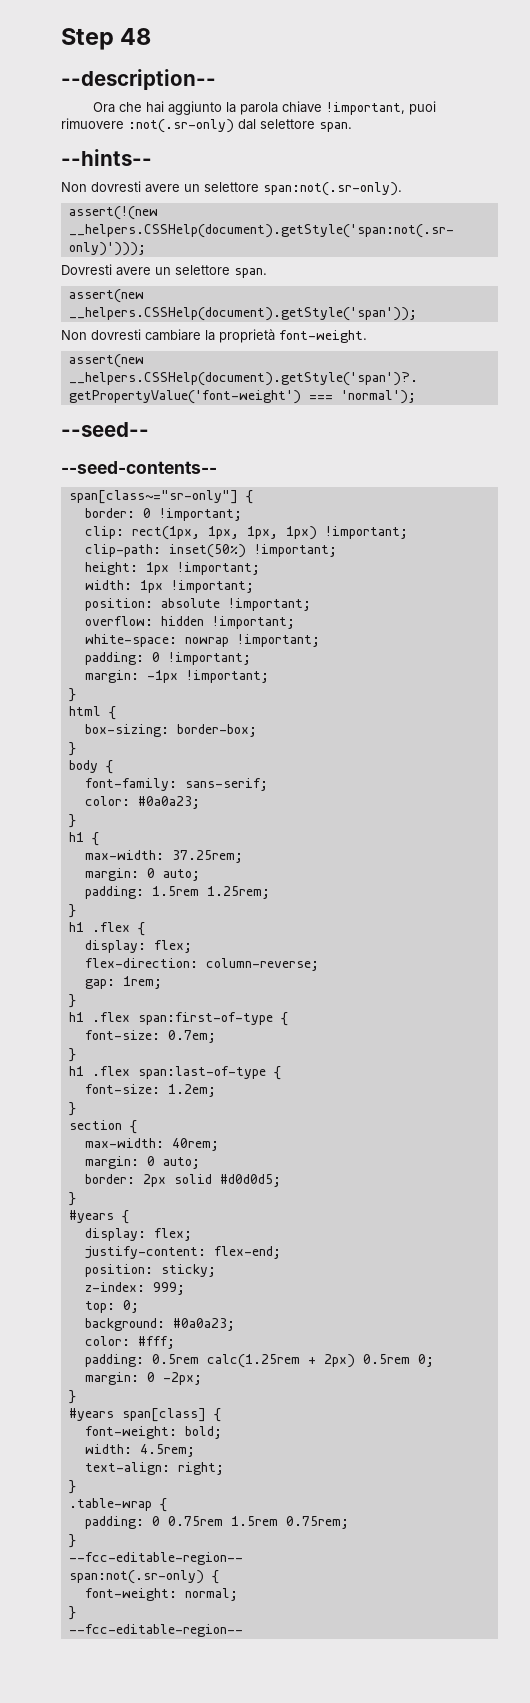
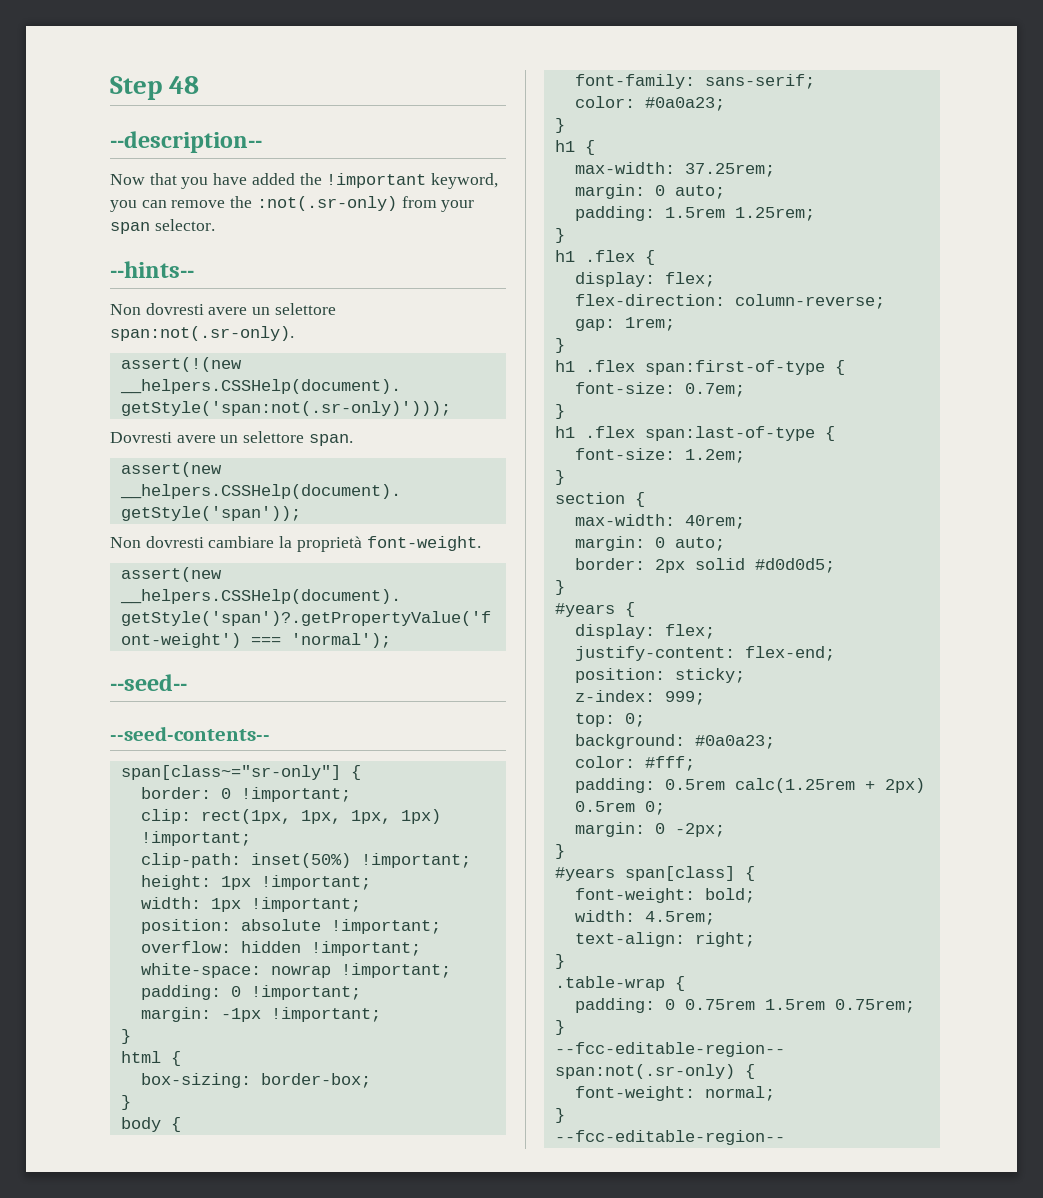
- Ora che hai aggiunto la parola chiave !important, puoi rimuovere :not(.sr-only) dal selettore span.
+ Now that you have added the !important keyword, you can remove the :not(.sr-only) from your span selector.

